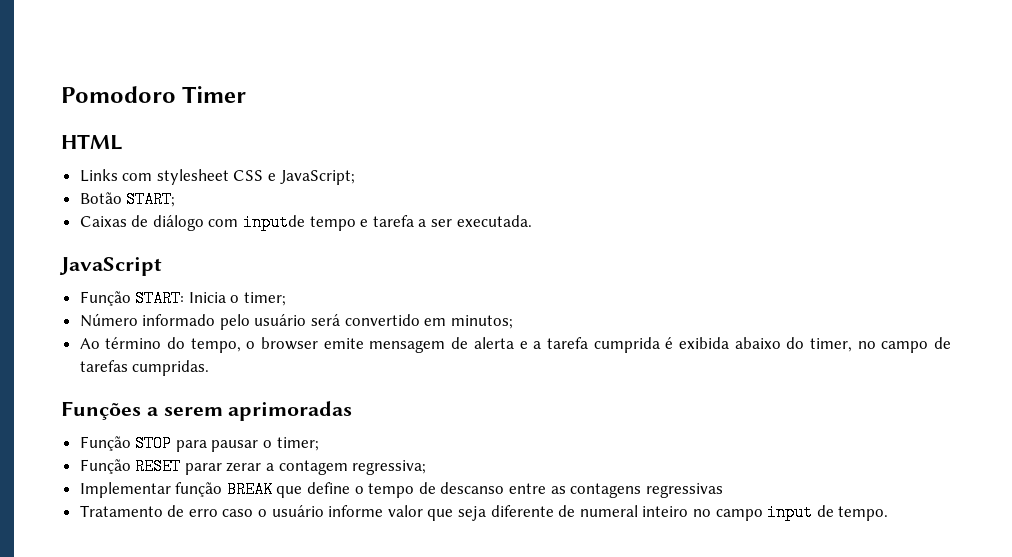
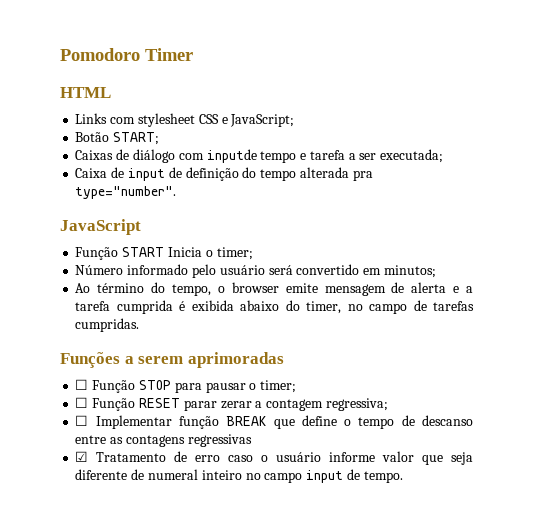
- Caixas de diálogo com inputde tempo e tarefa a ser executada.
+ Caixas de diálogo com inputde tempo e tarefa a ser executada;
+ Caixa de input de definição do tempo alterada pra type="number".
- Função START: Inicia o timer;
+ Função START Inicia o timer;
- Função STOP para pausar o timer;
+ ☐ Função STOP para pausar o timer;
- Função RESET parar zerar a contagem regressiva;
+ ☐ Função RESET parar zerar a contagem regressiva;
- Implementar função BREAK que define o tempo de descanso entre as contagens regressivas
+ ☐ Implementar função BREAK que define o tempo de descanso entre as contagens regressivas
- Tratamento de erro caso o usuário informe valor que seja diferente de numeral inteiro no campo input de tempo.
+ ☑ Tratamento de erro caso o usuário informe valor que seja diferente de numeral inteiro no campo input de tempo.

